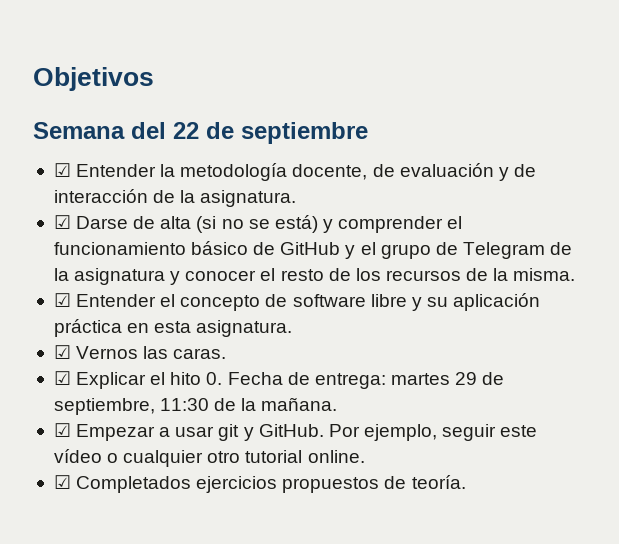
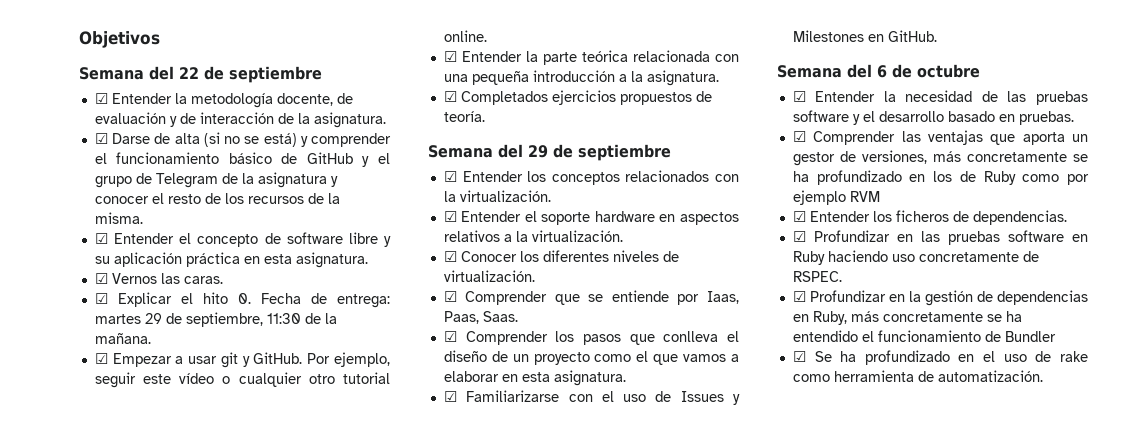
+ ☑ Entender la parte teórica relacionada con una pequeña introducción a la asignatura.
+ Semana del 29 de septiembre
+ ☑ Entender los conceptos relacionados con la virtualización.
+ ☑ Entender el soporte hardware en aspectos relativos a la virtualización.
+ ☑ Conocer los diferentes niveles de virtualización.
+ ☑ Comprender que se entiende por Iaas, Paas, Saas.
+ ☑ Comprender los pasos que conlleva el diseño de un proyecto como el que vamos a elaborar en esta asignatura.
+ ☑ Familiarizarse con el uso de Issues y Milestones en GitHub.
+ Semana del 6 de octubre
+ ☑ Entender la necesidad de las pruebas software y el desarrollo basado en pruebas.
+ ☑ Comprender las ventajas que aporta un gestor de versiones, más concretamente se ha profundizado en los de Ruby como por ejemplo RVM
+ ☑ Entender los ficheros de dependencias.
+ ☑ Profundizar en las pruebas software en Ruby haciendo uso concretamente de RSPEC.
+ ☑ Profundizar en la gestión de dependencias en Ruby, más concretamente se ha entendido el funcionamiento de Bundler
+ ☑ Se ha profundizado en el uso de rake como herramienta de automatización.

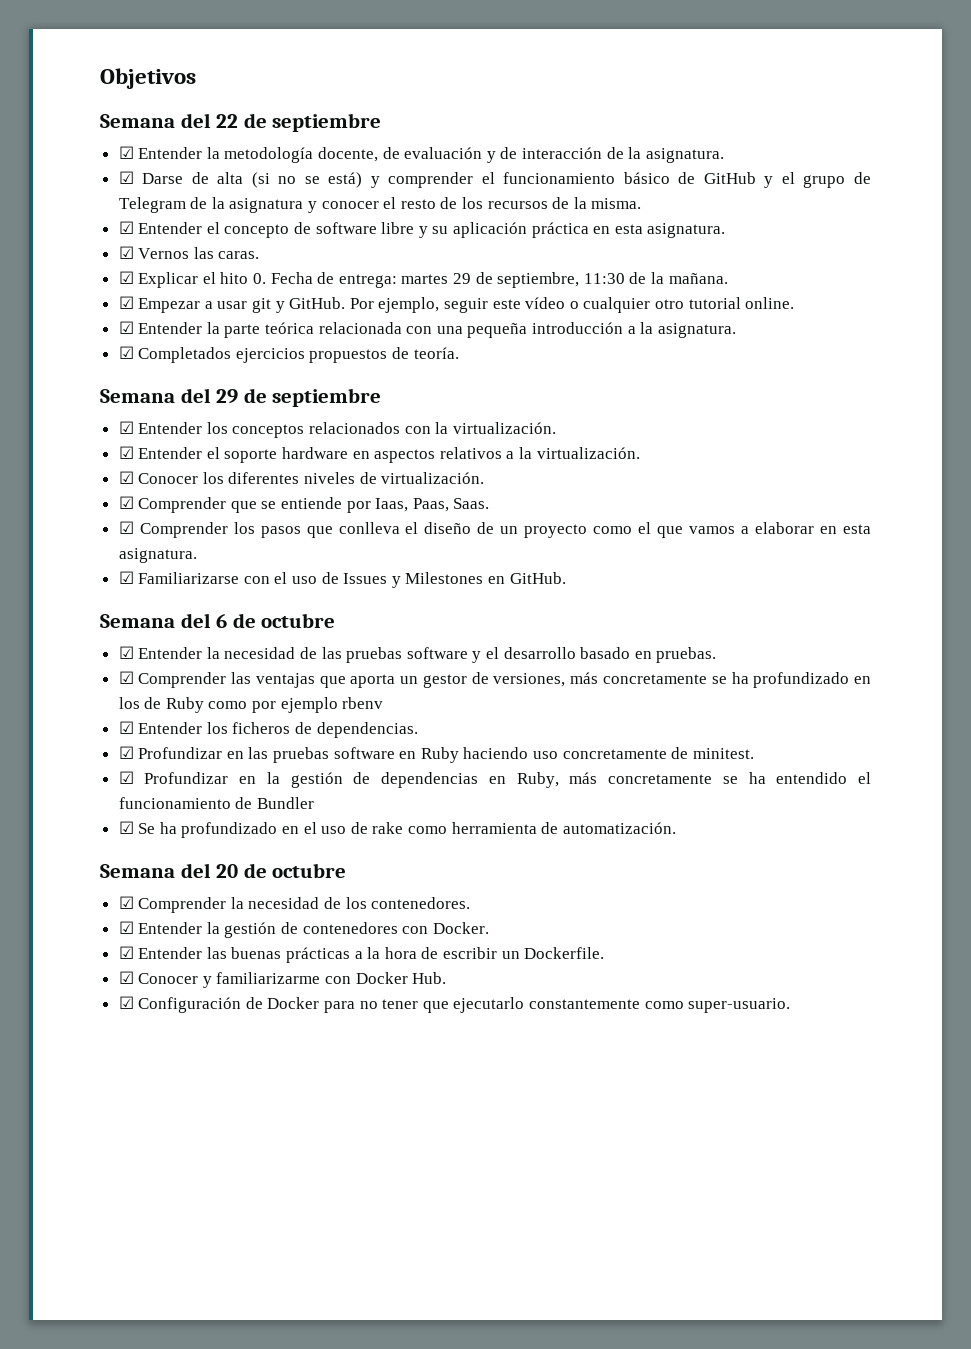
- ☑ Comprender las ventajas que aporta un gestor de versiones, más concretamente se ha profundizado en los de Ruby como por ejemplo RVM
+ ☑ Comprender las ventajas que aporta un gestor de versiones, más concretamente se ha profundizado en los de Ruby como por ejemplo rbenv
- ☑ Profundizar en las pruebas software en Ruby haciendo uso concretamente de RSPEC.
+ ☑ Profundizar en las pruebas software en Ruby haciendo uso concretamente de minitest.
+ Semana del 20 de octubre
+ ☑ Comprender la necesidad de los contenedores.
+ ☑ Entender la gestión de contenedores con Docker.
+ ☑ Entender las buenas prácticas a la hora de escribir un Dockerfile.
+ ☑ Conocer y familiarizarme con Docker Hub.
+ ☑ Configuración de Docker para no tener que ejecutarlo constantemente como super-usuario.

